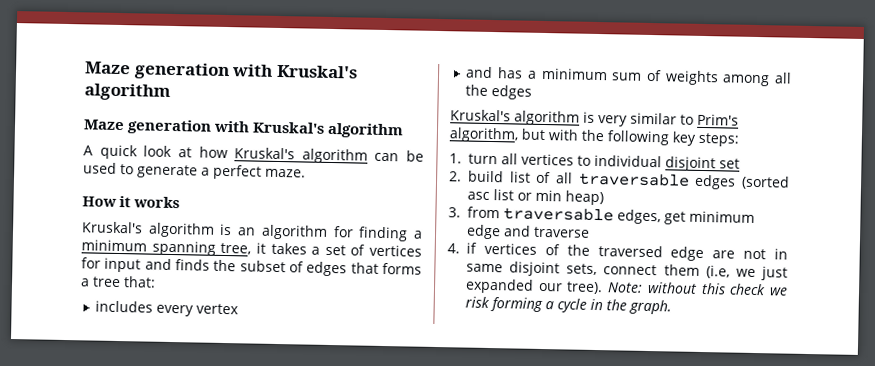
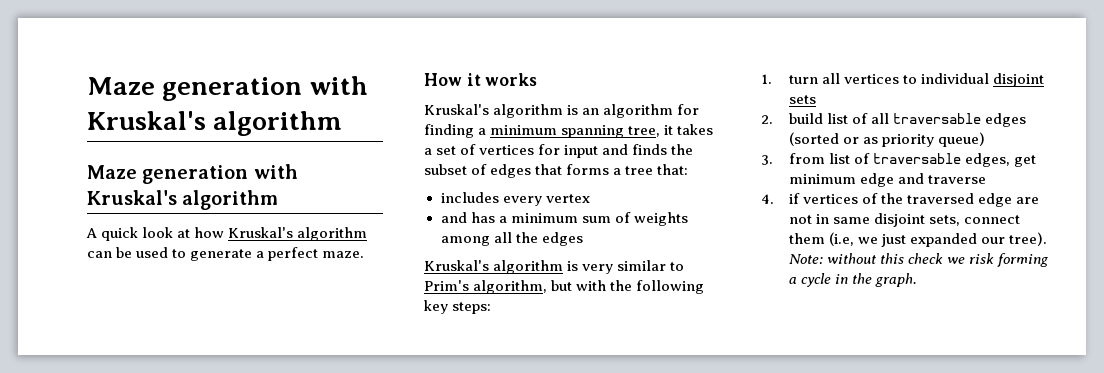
- 1. turn all vertices to individual disjoint set
+ 1. turn all vertices to individual disjoint sets
- 2. build list of all traversable edges (sorted asc list or min heap)
+ 2. build list of all traversable edges (sorted or as priority queue)
- 3. from traversable edges, get minimum edge and traverse
+ 3. from list of traversable edges, get minimum edge and traverse

